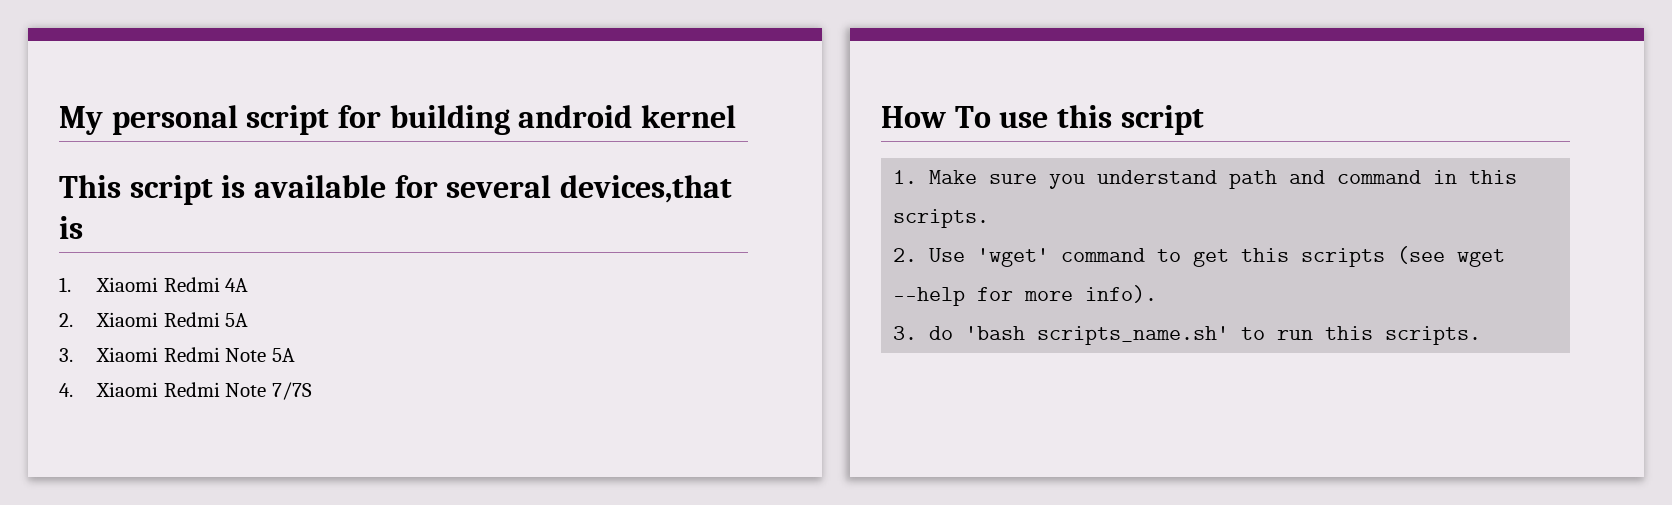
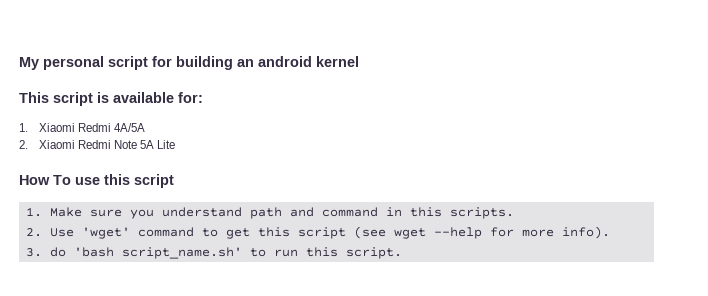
- My personal script for building android kernel
+ My personal script for building an android kernel
- This script is available for several devices,that is
+ This script is available for:
- 1. Xiaomi Redmi 4A
- 2. Xiaomi Redmi 5A
- 3. Xiaomi Redmi Note 5A
- 4. Xiaomi Redmi Note 7/7S
+ 1. Xiaomi Redmi 4A/5A
+ 2. Xiaomi Redmi Note 5A Lite
- 2. Use 'wget' command to get this scripts (see wget --help for more info).
+ 2. Use 'wget' command to get this script (see wget --help for more info).
- 3. do 'bash scripts_name.sh' to run this scripts.
+ 3. do 'bash script_name.sh' to run this script.

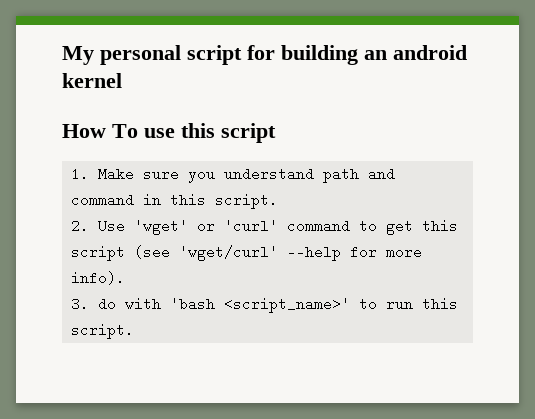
- This script is available for:
- 1. Xiaomi Redmi 4A/5A
- 2. Xiaomi Redmi Note 5A Lite
- 1. Make sure you understand path and command in this scripts.
+ 1. Make sure you understand path and command in this script.
- 2. Use 'wget' command to get this script (see wget --help for more info).
+ 2. Use 'wget' or 'curl' command to get this script (see 'wget/curl' --help for more info).
- 3. do 'bash script_name.sh' to run this script.
+ 3. do with 'bash <script_name>' to run this script.

